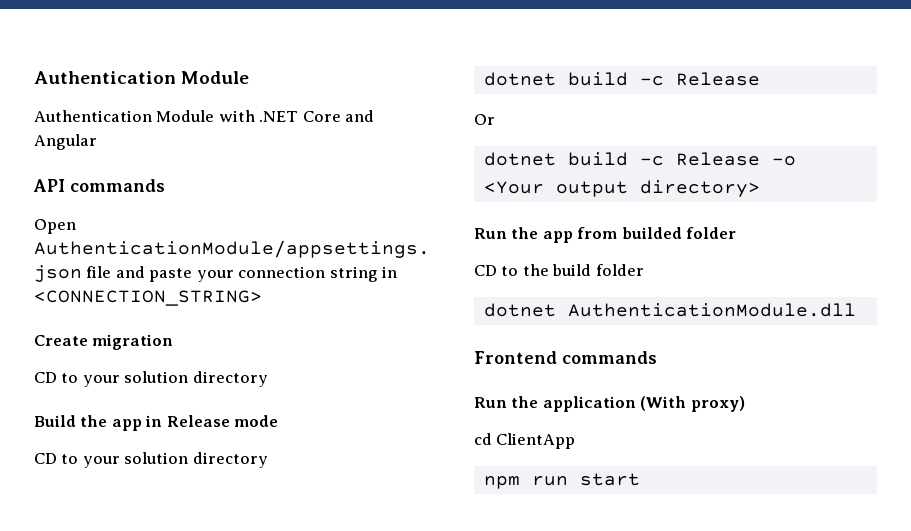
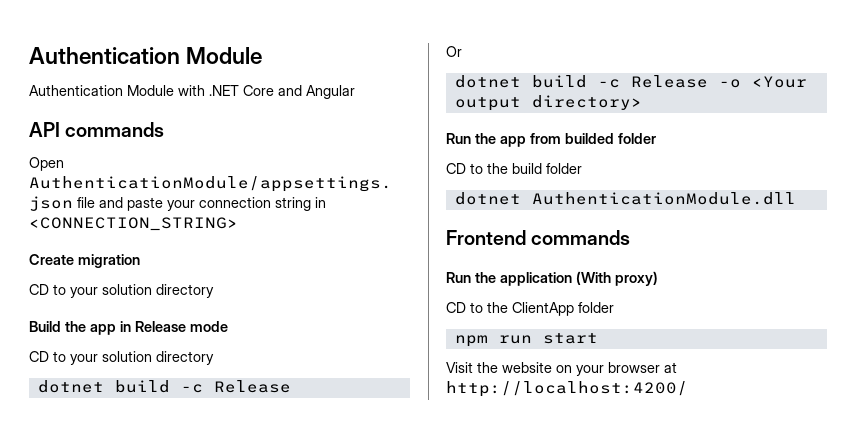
- cd ClientApp
+ CD to the ClientApp folder
+ Visit the website on your browser at http://localhost:4200/

